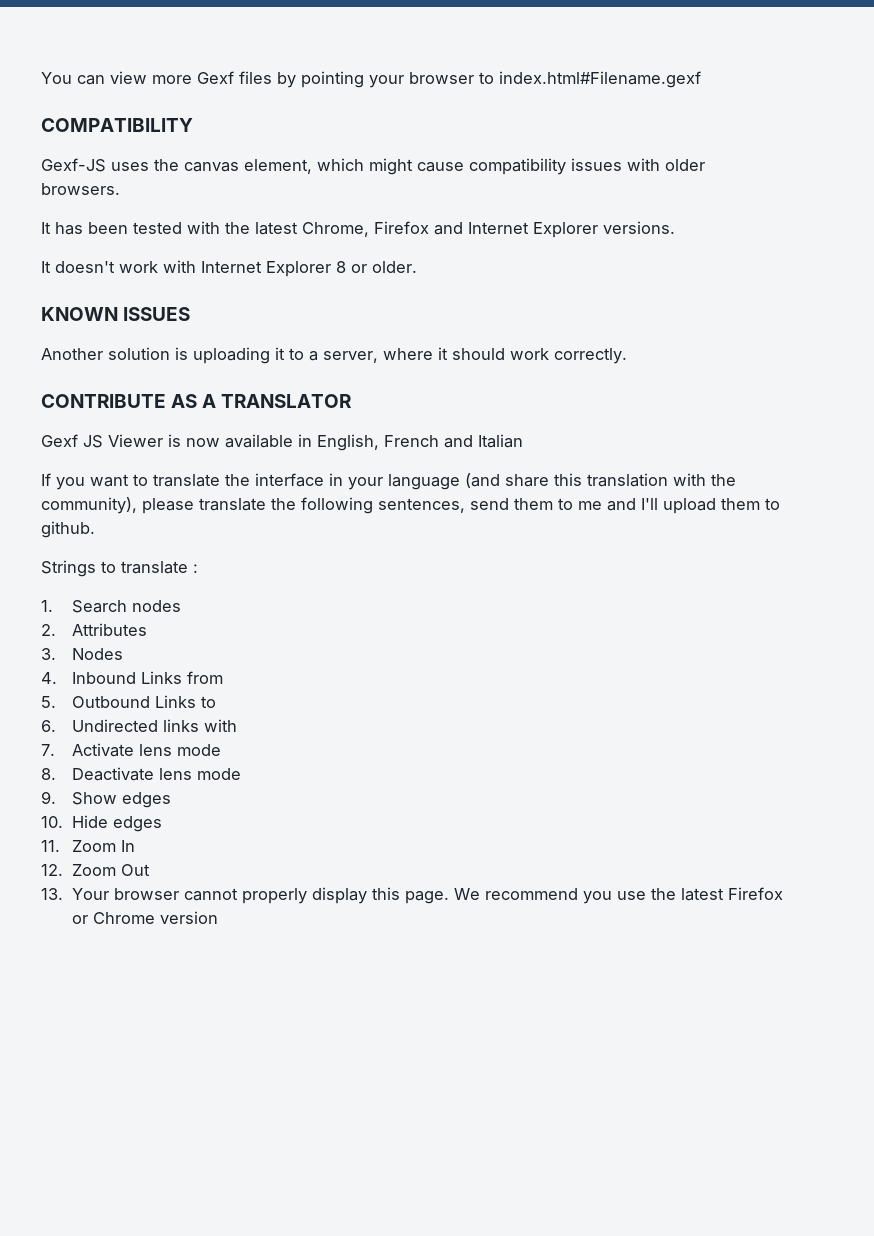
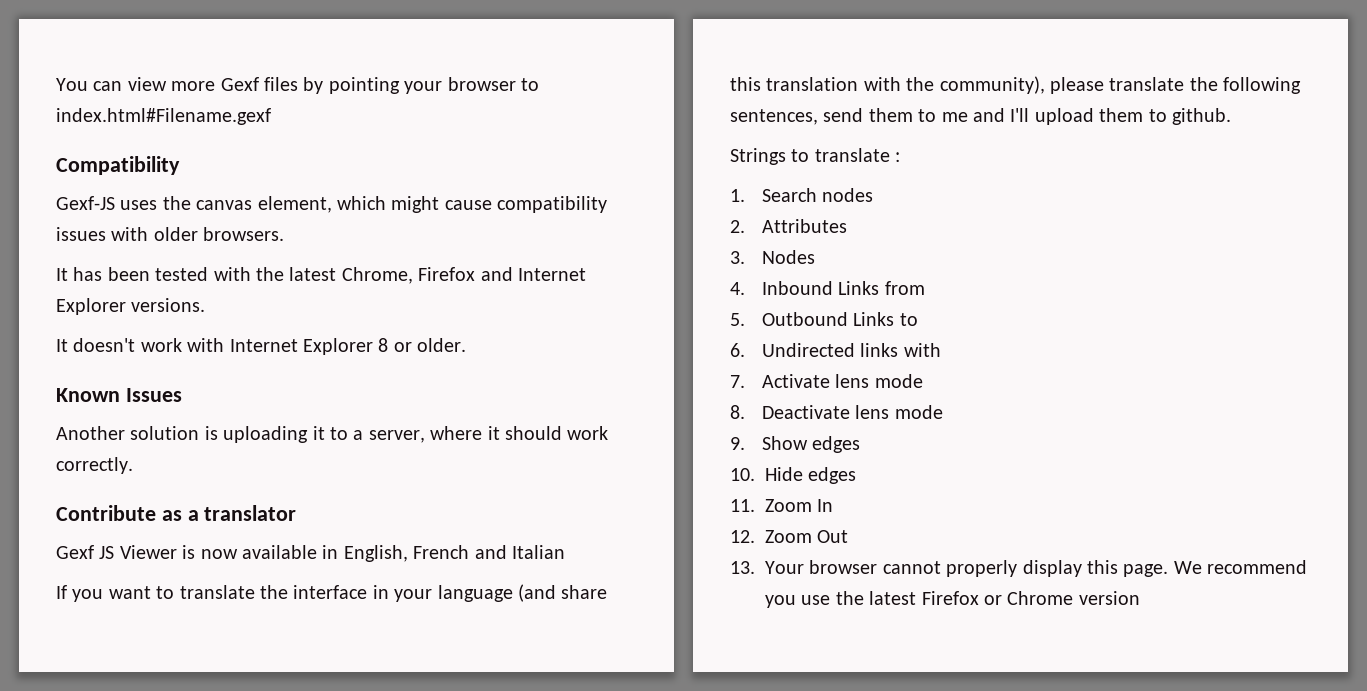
- COMPATIBILITY
+ Compatibility
- KNOWN ISSUES
+ Known Issues
- CONTRIBUTE AS A TRANSLATOR
+ Contribute as a translator

